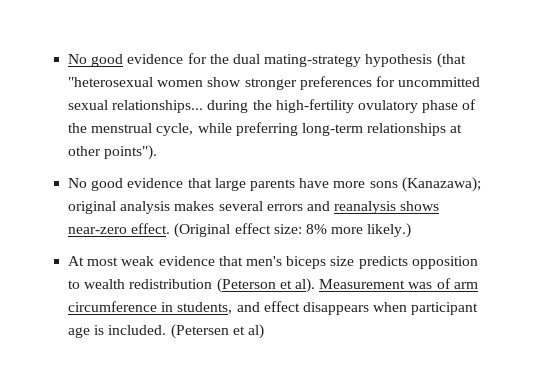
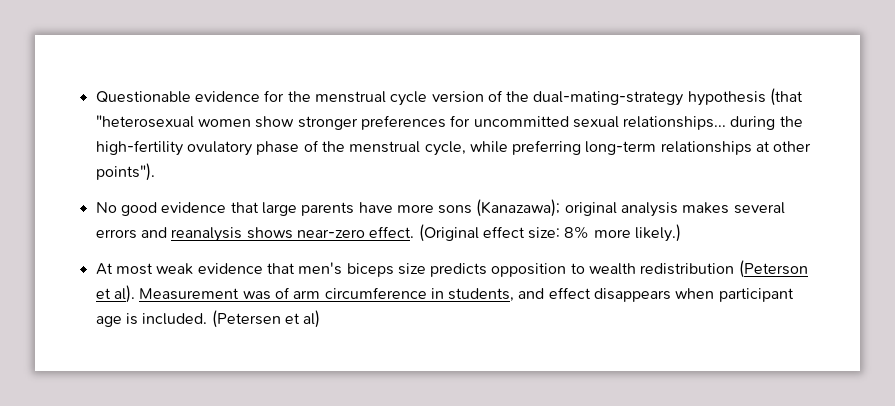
- No good evidence for the dual mating-strategy hypothesis (that "heterosexual women show stronger preferences for uncommitted sexual relationships... during the high-fertility ovulatory phase of the menstrual cycle, while preferring long-term relationships at other points").
+ Questionable evidence for the menstrual cycle version of the dual-mating-strategy hypothesis (that "heterosexual women show stronger preferences for uncommitted sexual relationships... during the high-fertility ovulatory phase of the menstrual cycle, while preferring long-term relationships at other points").

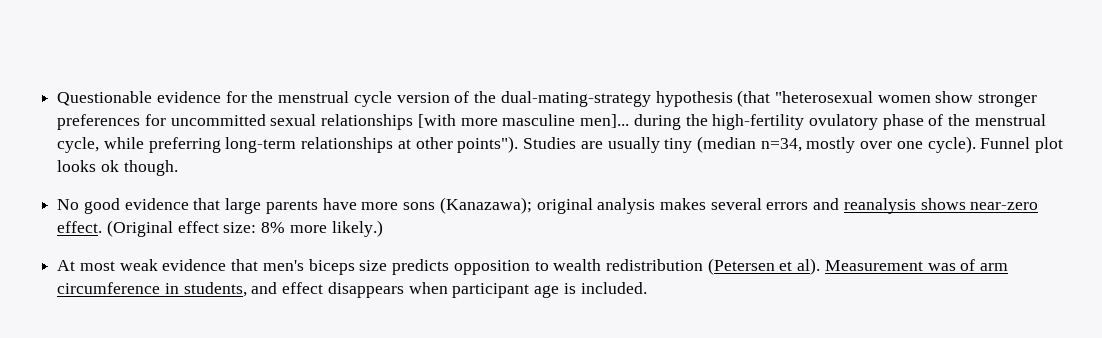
- Questionable evidence for the menstrual cycle version of the dual-mating-strategy hypothesis (that "heterosexual women show stronger preferences for uncommitted sexual relationships... during the high-fertility ovulatory phase of the menstrual cycle, while preferring long-term relationships at other points").
+ Questionable evidence for the menstrual cycle version of the dual-mating-strategy hypothesis (that "heterosexual women show stronger preferences for uncommitted sexual relationships [with more masculine men]... during the high-fertility ovulatory phase of the menstrual cycle, while preferring long-term relationships at other points"). Studies are usually tiny (median n=34, mostly over one cycle). Funnel plot looks ok though.
- At most weak evidence that men's biceps size predicts opposition to wealth redistribution (Peterson et al).
+ At most weak evidence that men's biceps size predicts opposition to wealth redistribution (Petersen et al).
- (Petersen et al)

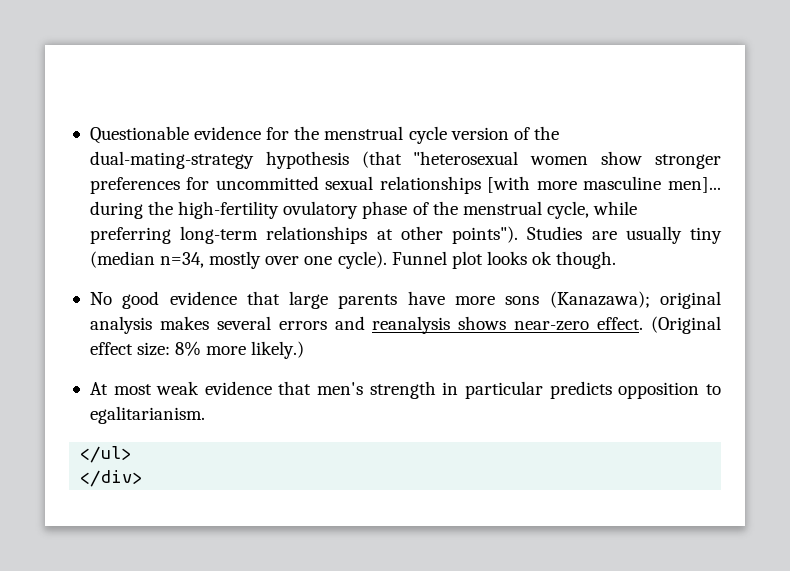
- At most weak evidence that men's biceps size predicts opposition to wealth redistribution (Petersen et al). Measurement was of arm circumference in students, and effect disappears when participant age is included.
+ At most weak evidence that men's strength in particular predicts opposition to egalitarianism.
+ </ul>
+ </div>

